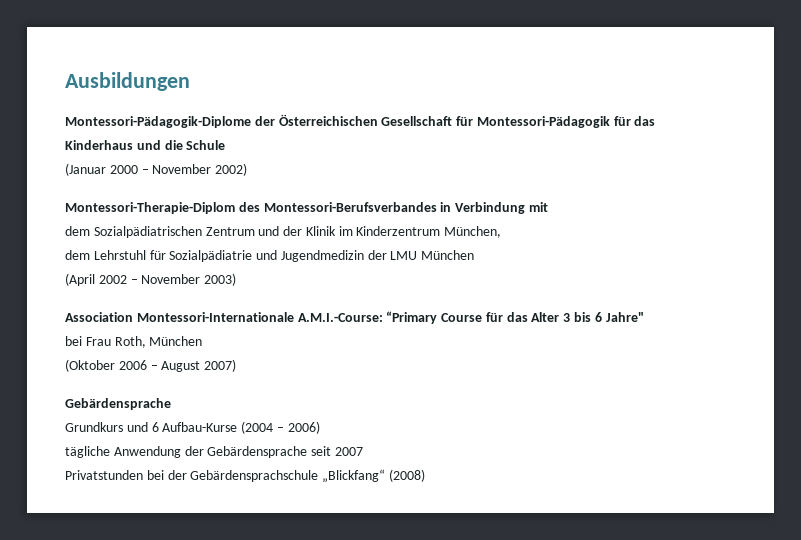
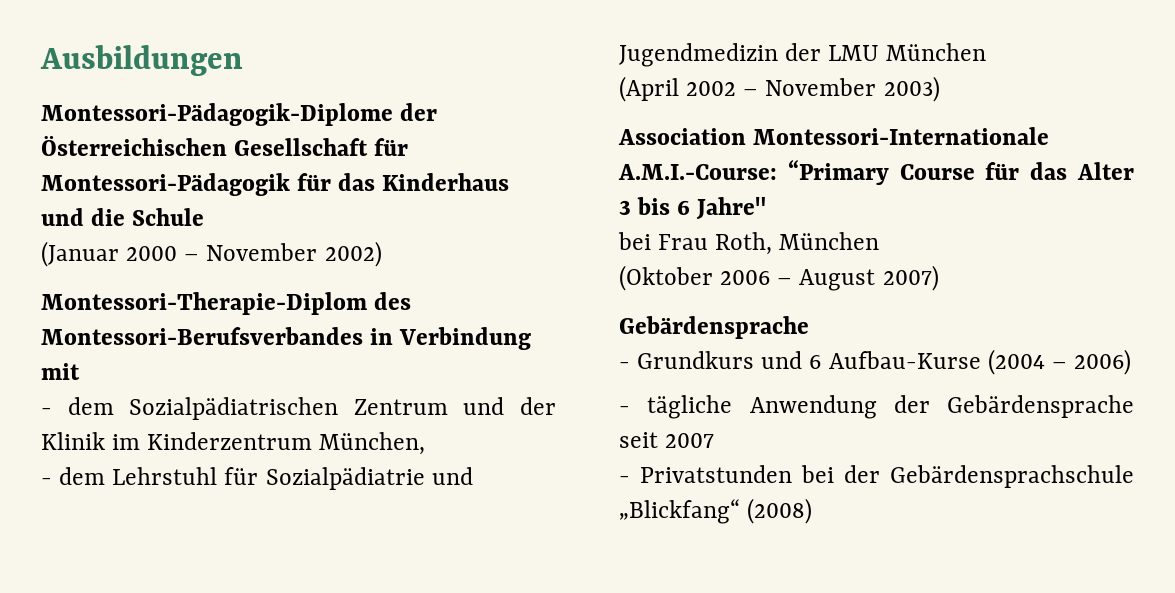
- dem Sozialpädiatrischen Zentrum und der Klinik im Kinderzentrum München,
+ - dem Sozialpädiatrischen Zentrum und der Klinik im Kinderzentrum München,
- dem Lehrstuhl für Sozialpädiatrie und Jugendmedizin der LMU München
+ - dem Lehrstuhl für Sozialpädiatrie und Jugendmedizin der LMU München
- Grundkurs und 6 Aufbau-Kurse (2004 – 2006)
+ - Grundkurs und 6 Aufbau-Kurse (2004 – 2006)
- tägliche Anwendung der Gebärdensprache seit 2007
+ - tägliche Anwendung der Gebärdensprache seit 2007
- Privatstunden bei der Gebärdensprachschule „Blickfang“ (2008)
+ - Privatstunden bei der Gebärdensprachschule „Blickfang“ (2008)

